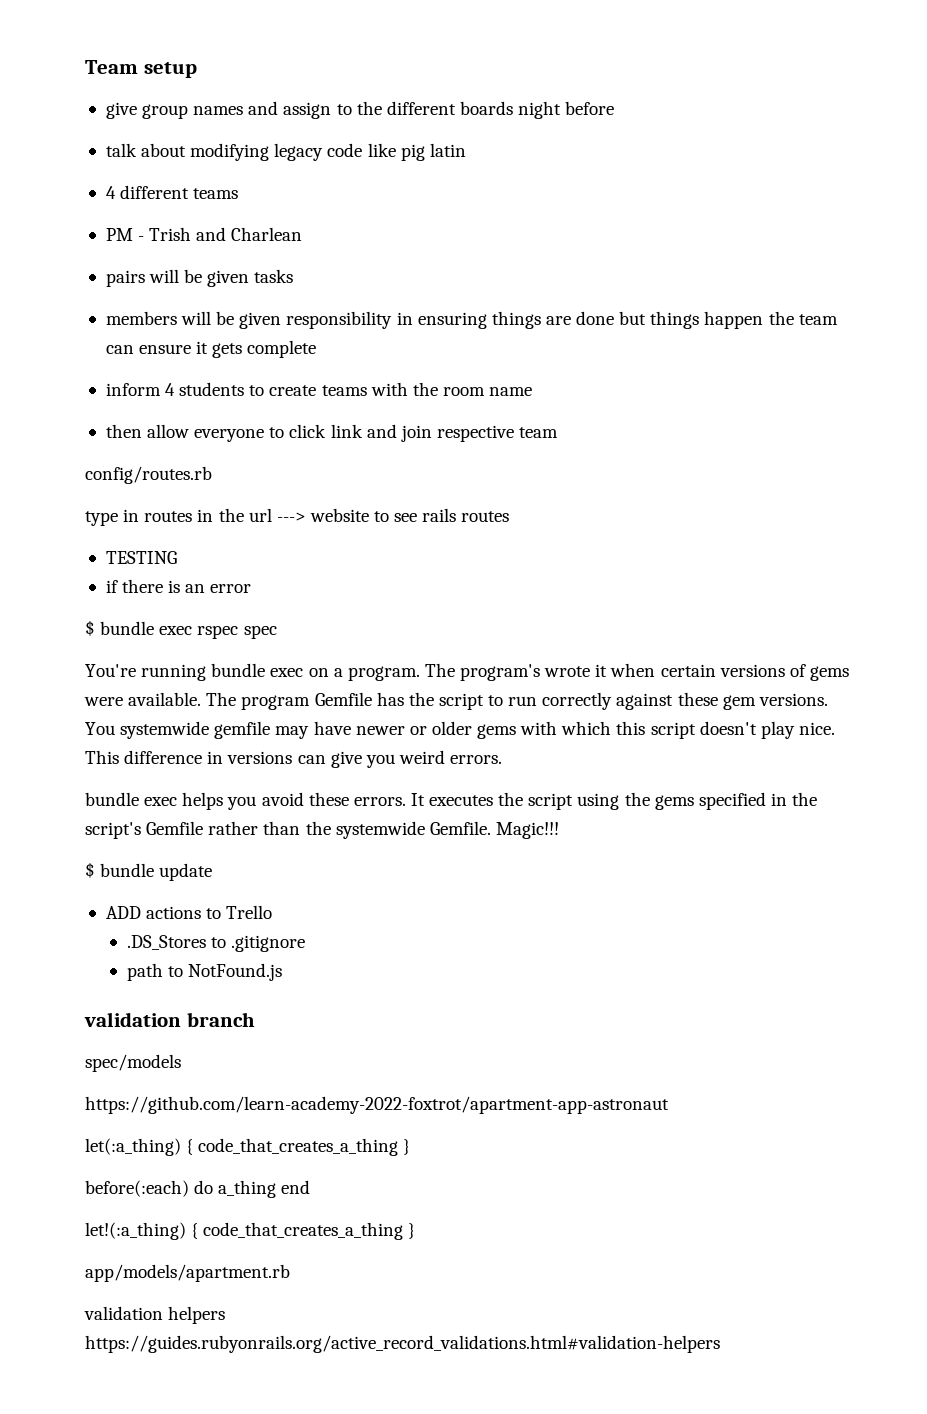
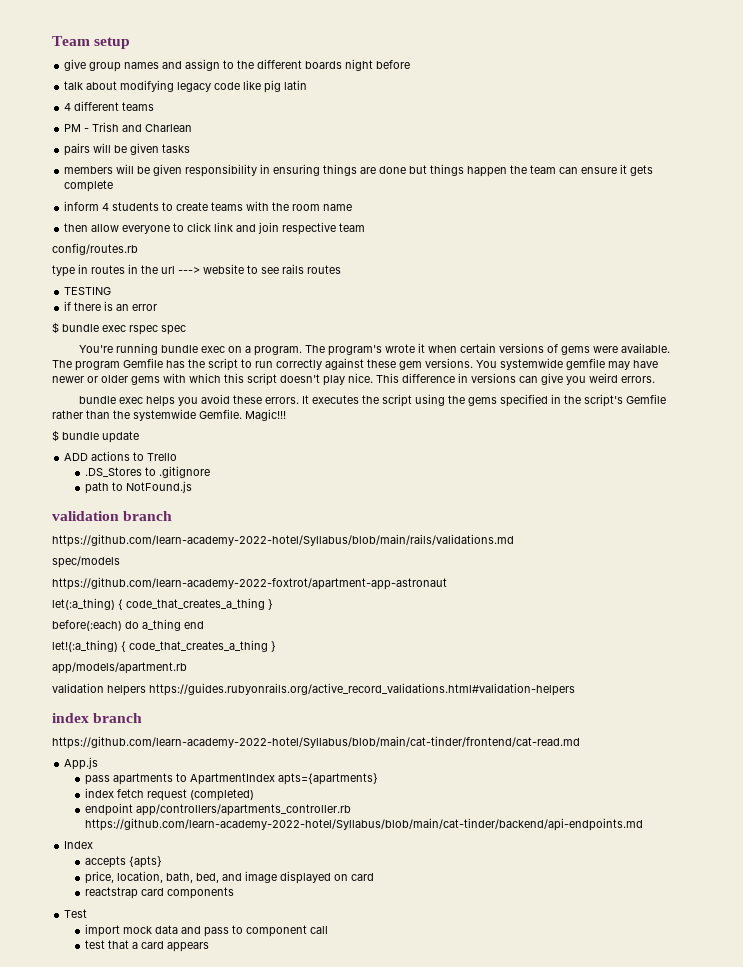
+ https://github.com/learn-academy-2022-hotel/Syllabus/blob/main/rails/validations.md
+ index branch
+ https://github.com/learn-academy-2022-hotel/Syllabus/blob/main/cat-tinder/frontend/cat-read.md
+ App.js
+ pass apartments to ApartmentIndex apts={apartments}
+ index fetch request (completed)
+ endpoint app/controllers/apartments_controller.rb https://github.com/learn-academy-2022-hotel/Syllabus/blob/main/cat-tinder/backend/api-endpoints.md
+ Index
+ accepts {apts}
+ price, location, bath, bed, and image displayed on card
+ reactstrap card components
+ Test
+ import mock data and pass to component call
+ test that a card appears

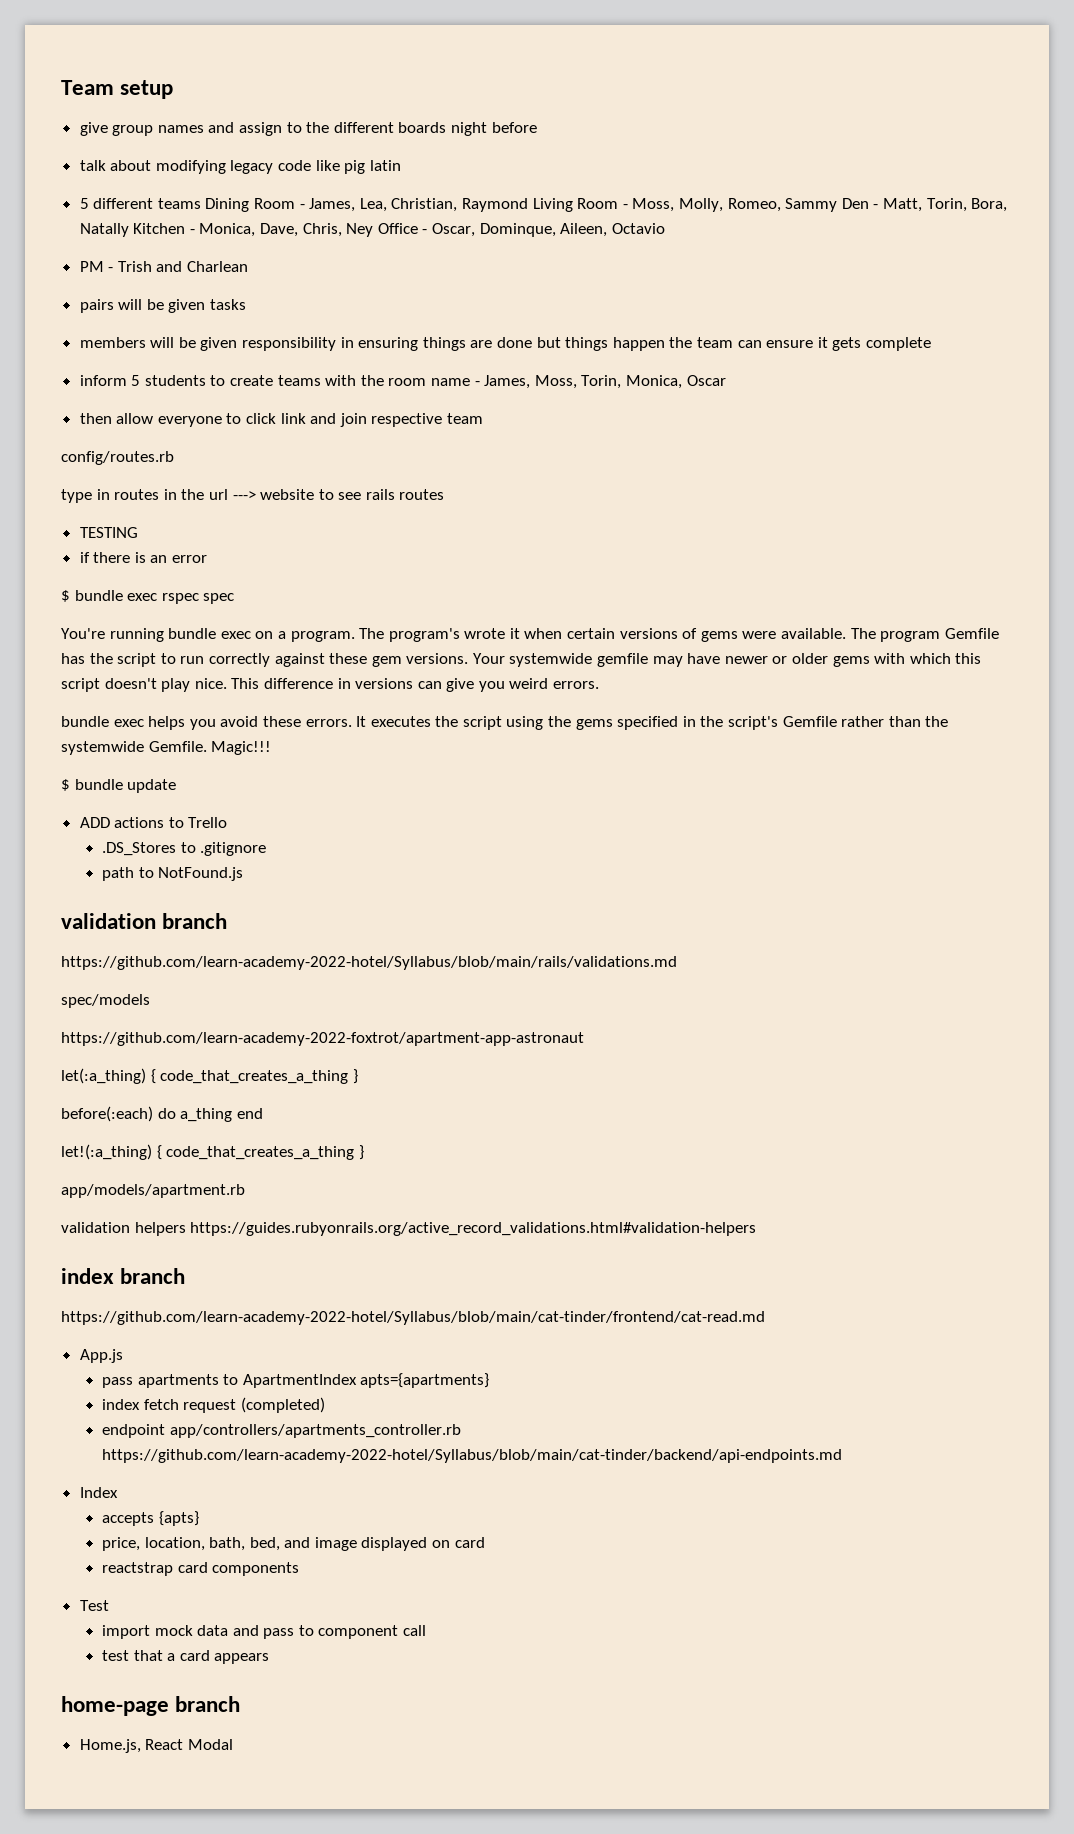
- 4 different teams
+ 5 different teams Dining Room - James, Lea, Christian, Raymond Living Room - Moss, Molly, Romeo, Sammy Den - Matt, Torin, Bora, Natally Kitchen - Monica, Dave, Chris, Ney Office - Oscar, Dominque, Aileen, Octavio
- inform 4 students to create teams with the room name
+ inform 5 students to create teams with the room name - James, Moss, Torin, Monica, Oscar
- You systemwide gemfile may have newer or older gems with which this script doesn't play nice.
+ Your systemwide gemfile may have newer or older gems with which this script doesn't play nice.
+ home-page branch
+ Home.js, React Modal

